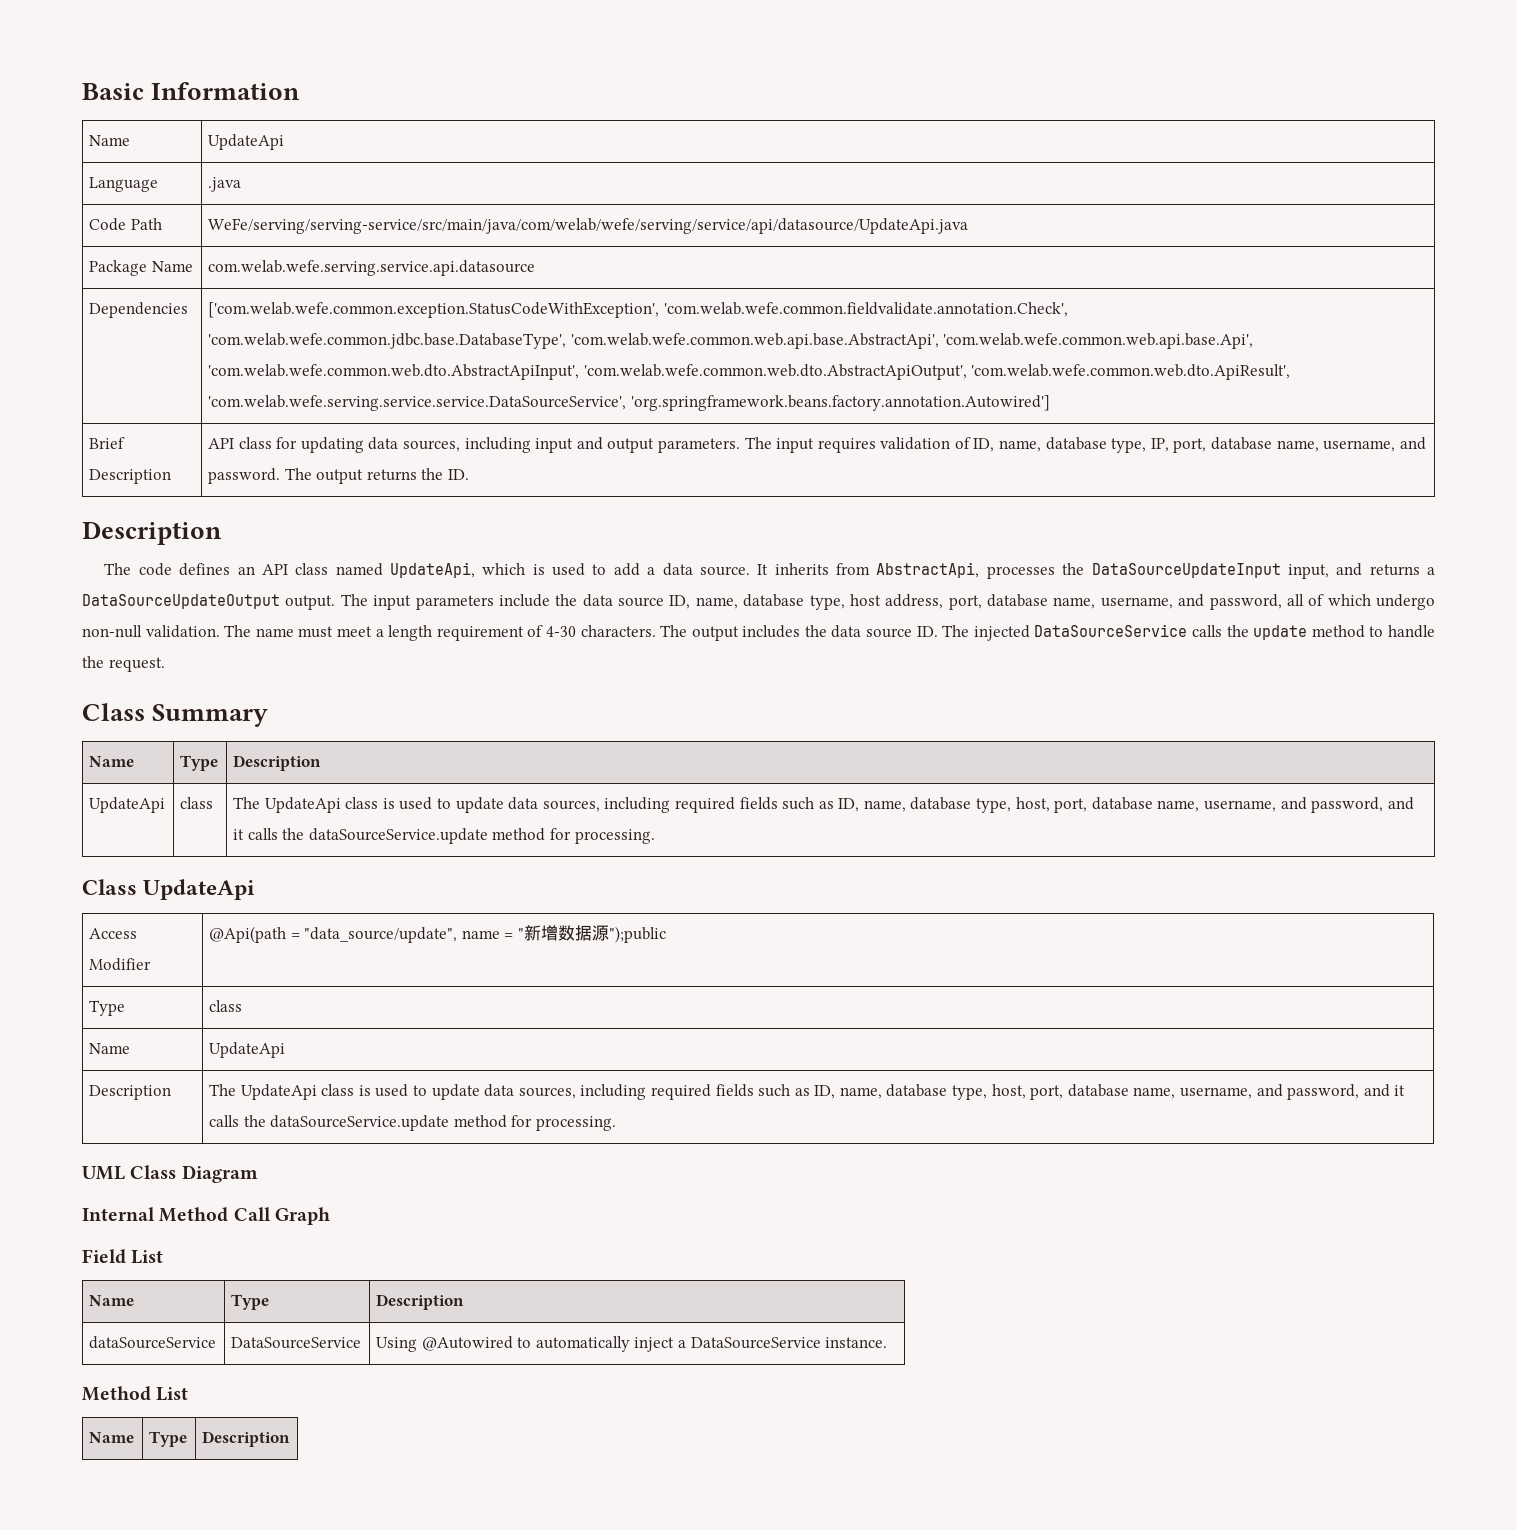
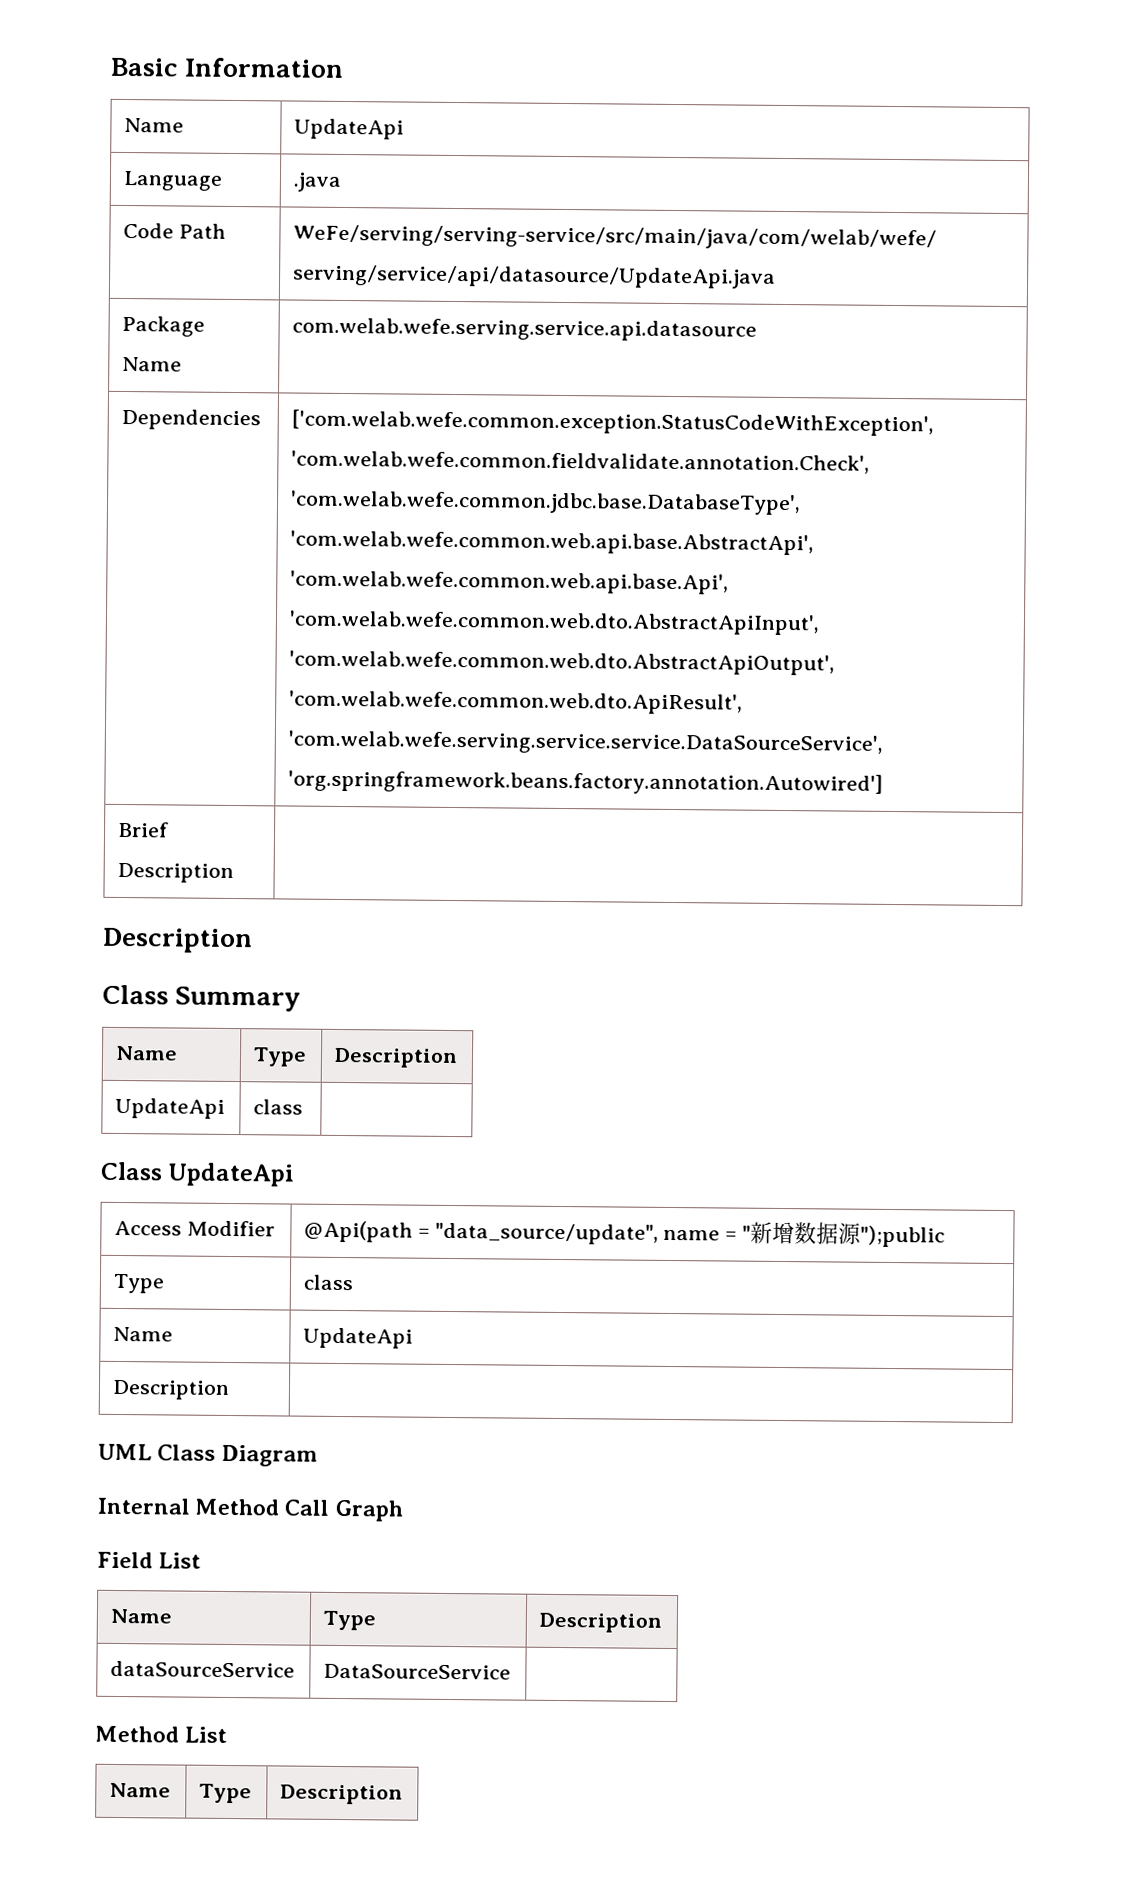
- Brief Description | API class for updating data sources, including input and output parameters. The input requires validation of ID, name, database type, IP, port, database name, username, and password. The output returns the ID.
+ Brief Description |
  Description
- The code defines an API class named UpdateApi, which is used to add a data source. It inherits from AbstractApi, processes the DataSourceUpdateInput input, and returns a DataSourceUpdateOutput output. The input parameters include the data source ID, name, database type, host address, port, database name, username, and password, all of which undergo non-null validation. The name must meet a length requirement of 4-30 characters. The output includes the data source ID. The injected DataSourceService calls the update method to handle the request.
- UpdateApi | class | The UpdateApi class is used to update data sources, including required fields such as ID, name, database type, host, port, database name, username, and password, and it calls the dataSourceService.update method for processing.
+ UpdateApi | class |
  Type | class
  Name | UpdateApi
- Description | The UpdateApi class is used to update data sources, including required fields such as ID, name, database type, host, port, database name, username, and password, and it calls the dataSourceService.update method for processing.
+ Description |
- dataSourceService | DataSourceService | Using @Autowired to automatically inject a DataSourceService instance.
+ dataSourceService | DataSourceService |

